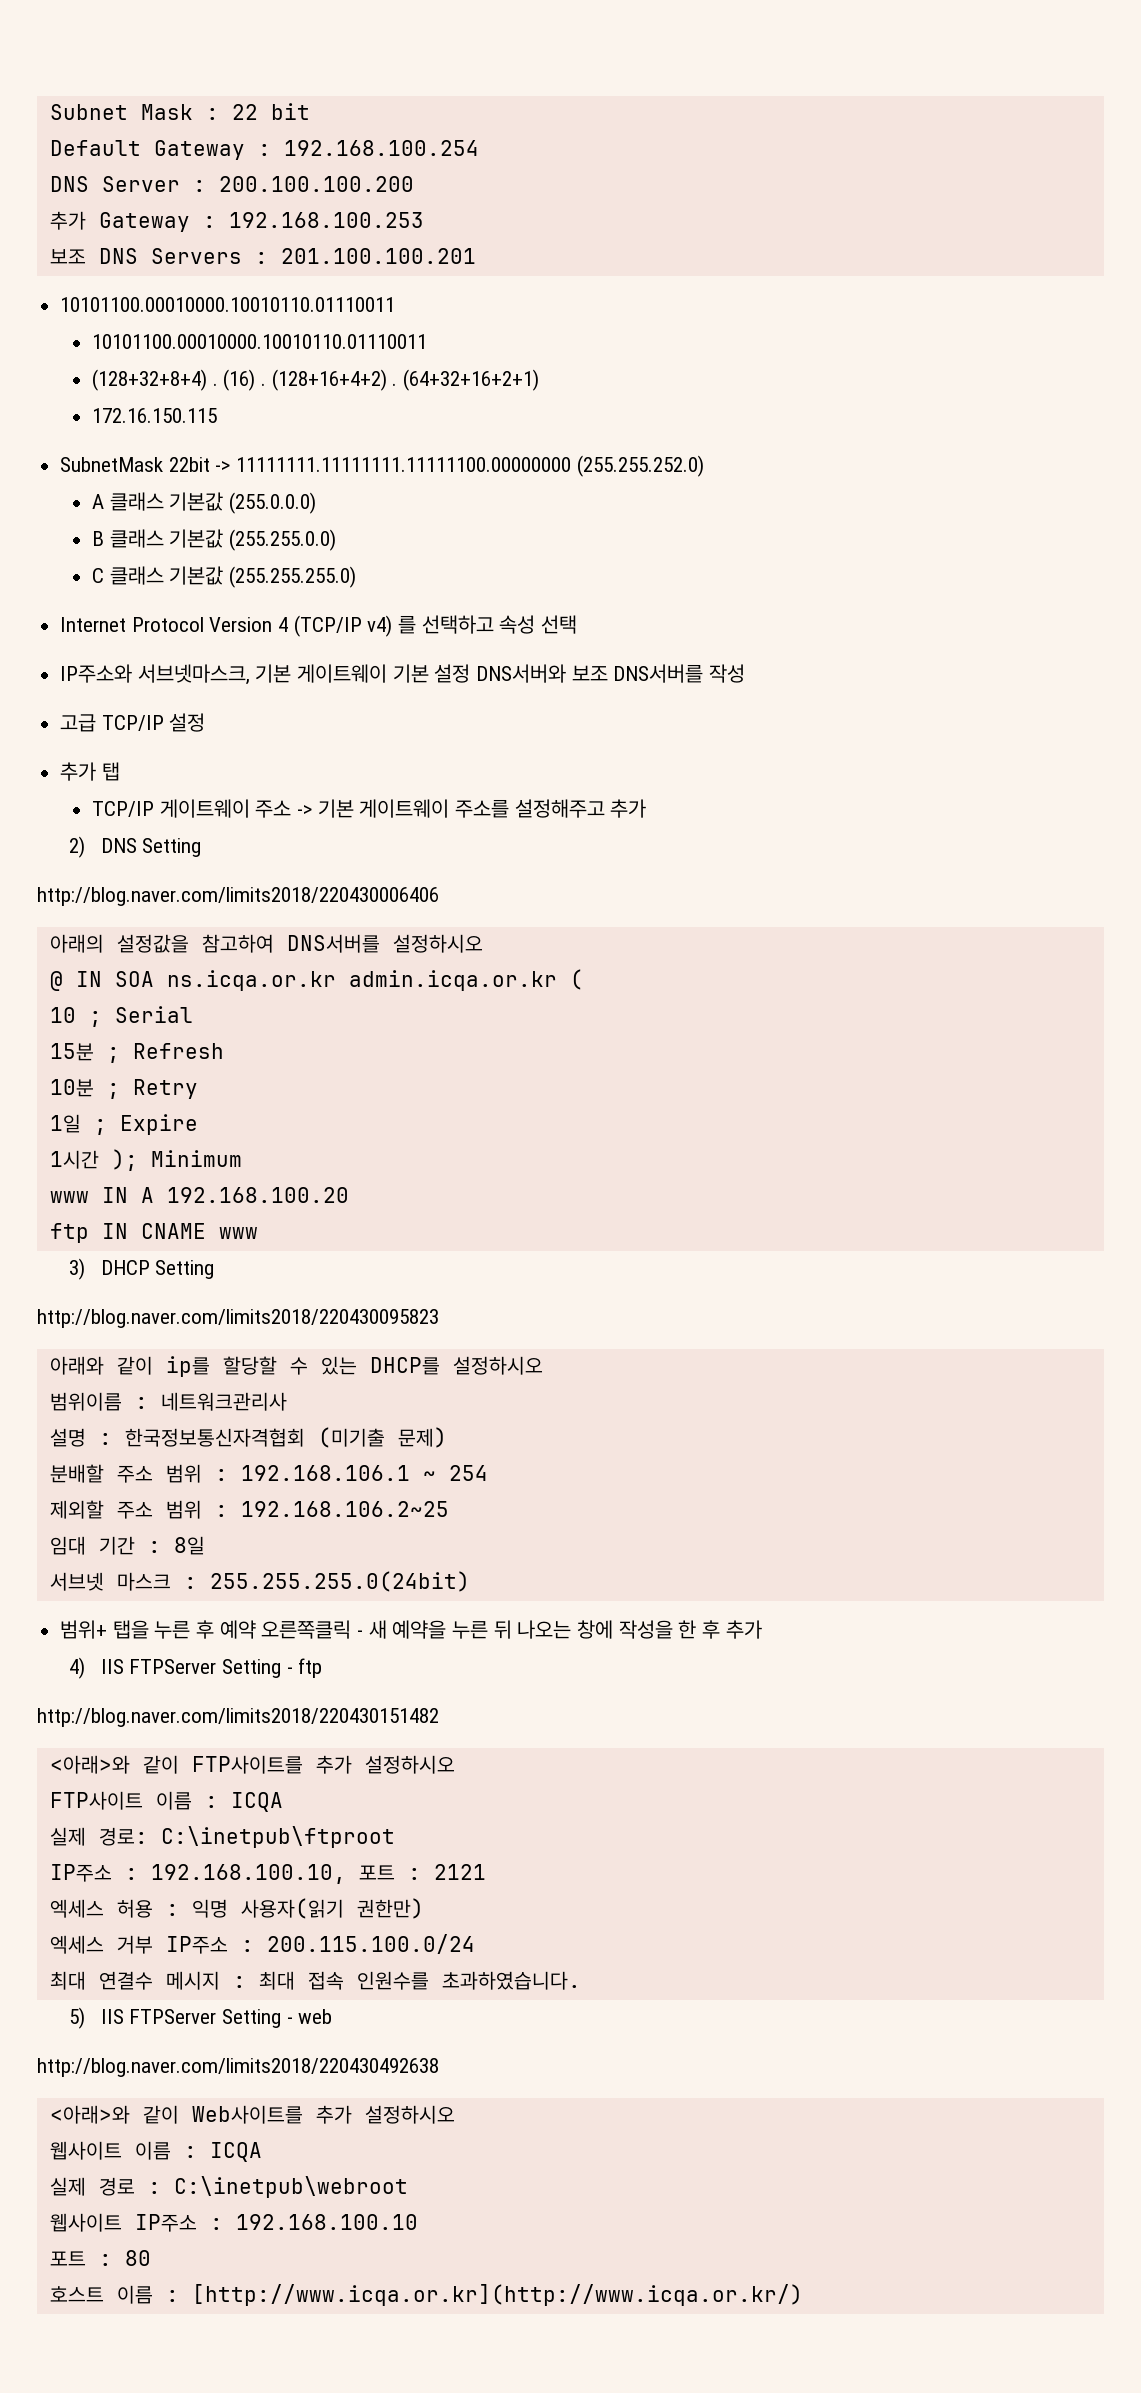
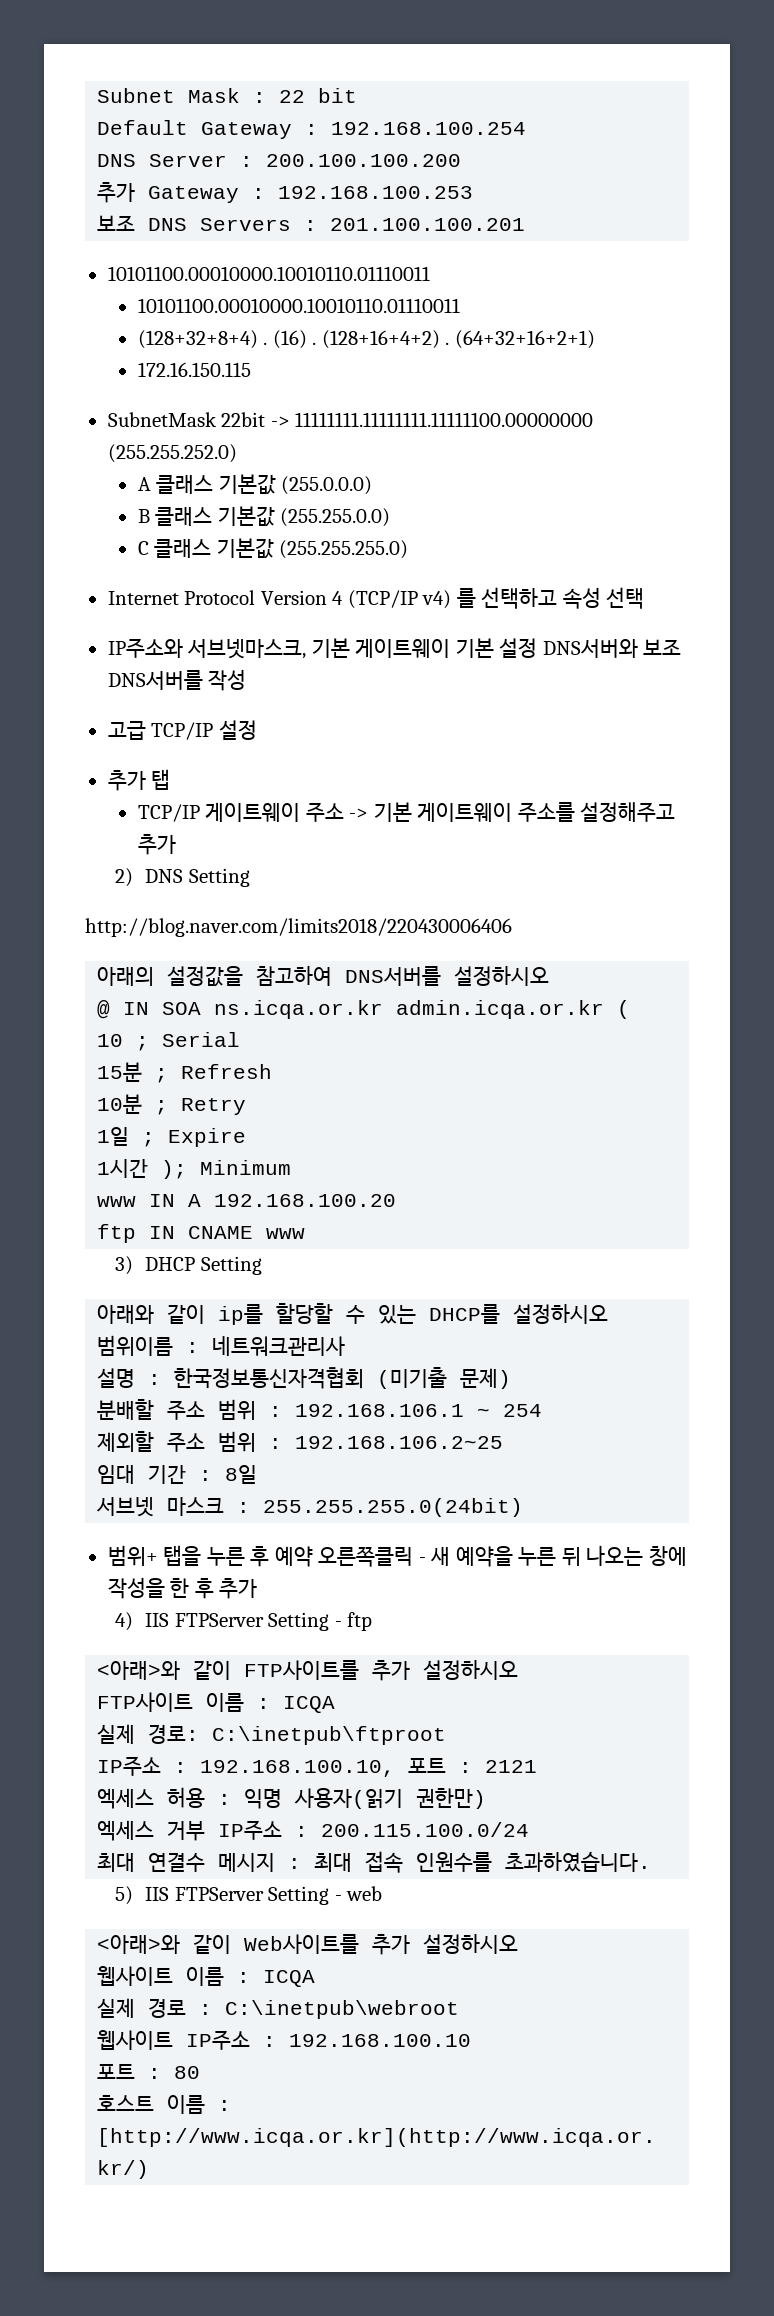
- http://blog.naver.com/limits2018/220430095823
- http://blog.naver.com/limits2018/220430151482
- http://blog.naver.com/limits2018/220430492638

